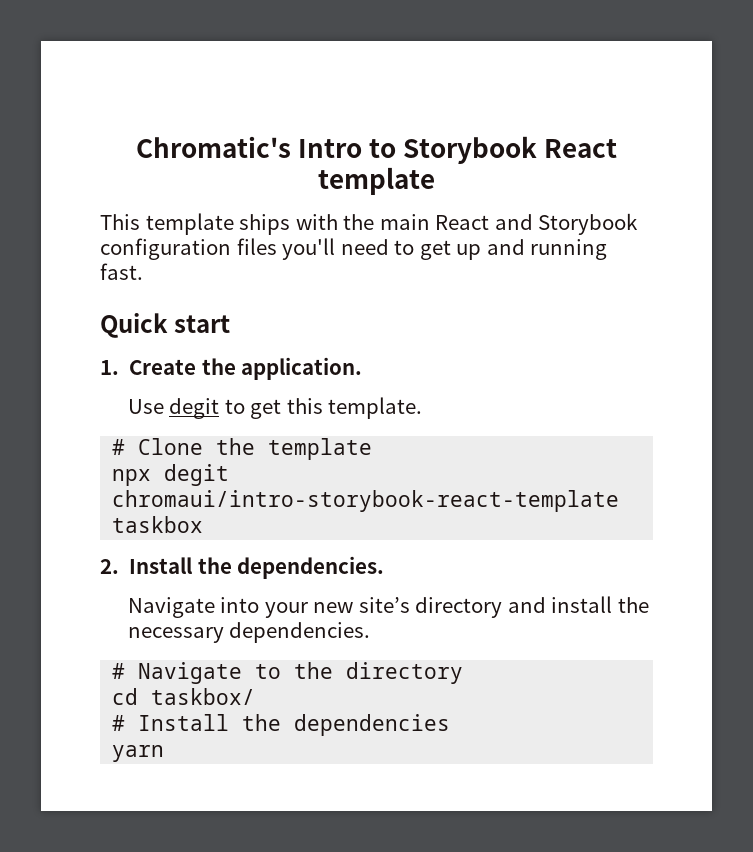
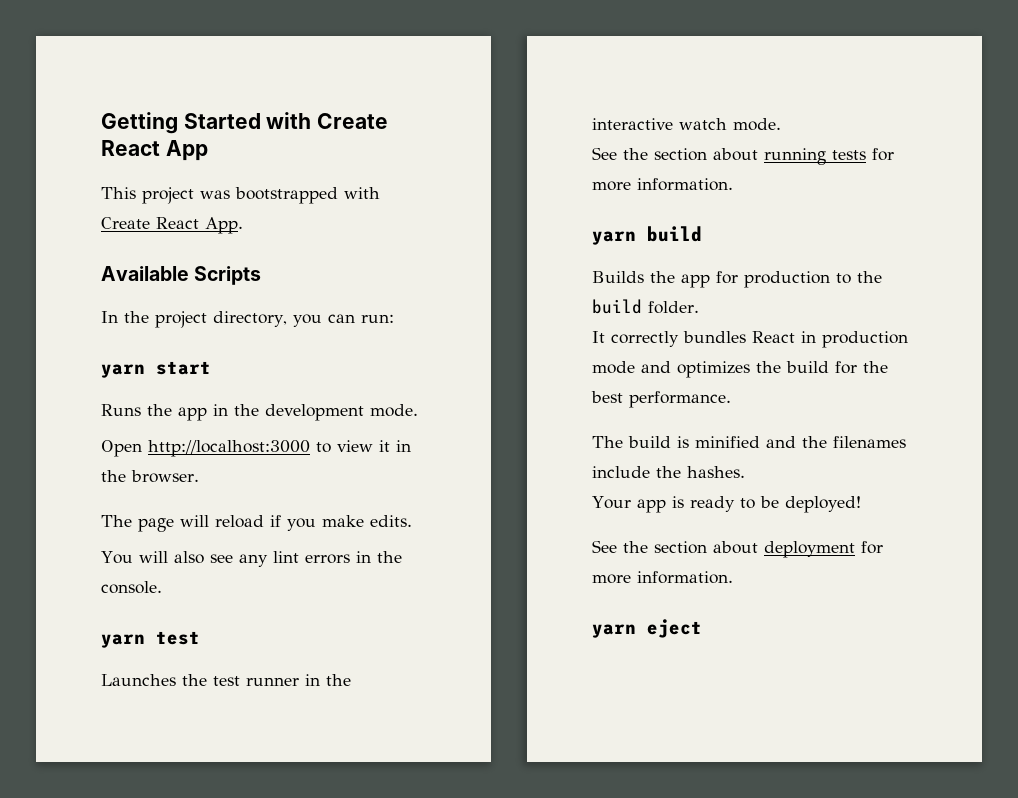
- Chromatic's Intro to Storybook React template
- This template ships with the main React and Storybook configuration files you'll need to get up and running fast.
- Quick start
- 1. Create the application.
- Use degit to get this template.
- # Clone the template
- npx degit chromaui/intro-storybook-react-template taskbox
- 2. Install the dependencies.
- Navigate into your new site’s directory and install the necessary dependencies.
- # Navigate to the directory
- cd taskbox/
- # Install the dependencies
- yarn
+ Getting Started with Create React App
+ This project was bootstrapped with Create React App.
+ Available Scripts
+ In the project directory, you can run:
+ yarn start
+ Runs the app in the development mode.
+ Open http://localhost:3000 to view it in the browser.
+ The page will reload if you make edits.
+ You will also see any lint errors in the console.
+ yarn test
+ Launches the test runner in the interactive watch mode.
+ See the section about running tests for more information.
+ yarn build
+ Builds the app for production to the build folder.
+ It correctly bundles React in production mode and optimizes the build for the best performance.
+ The build is minified and the filenames include the hashes.
+ Your app is ready to be deployed!
+ See the section about deployment for more information.
+ yarn eject

